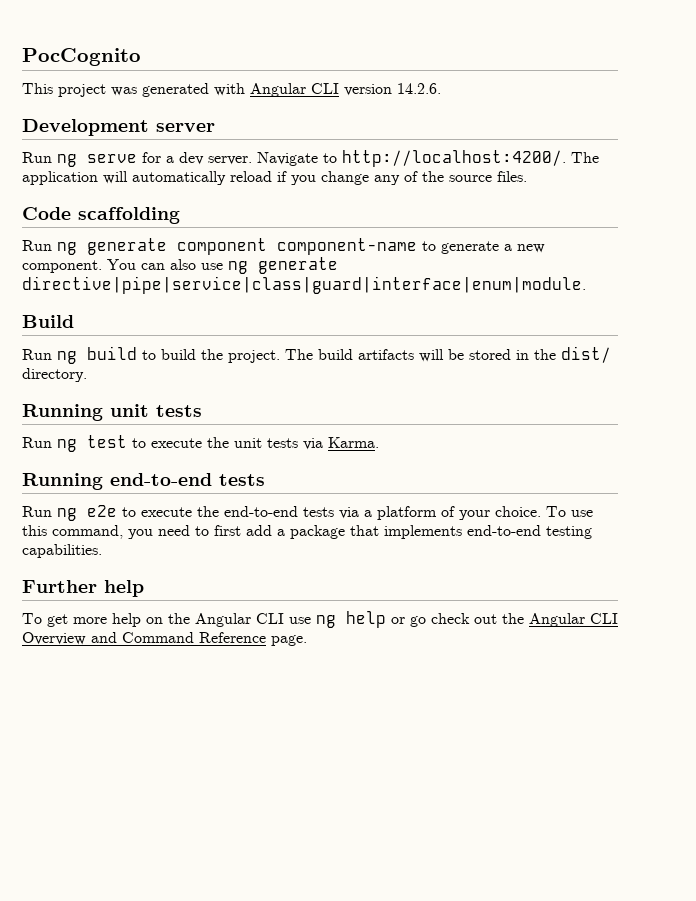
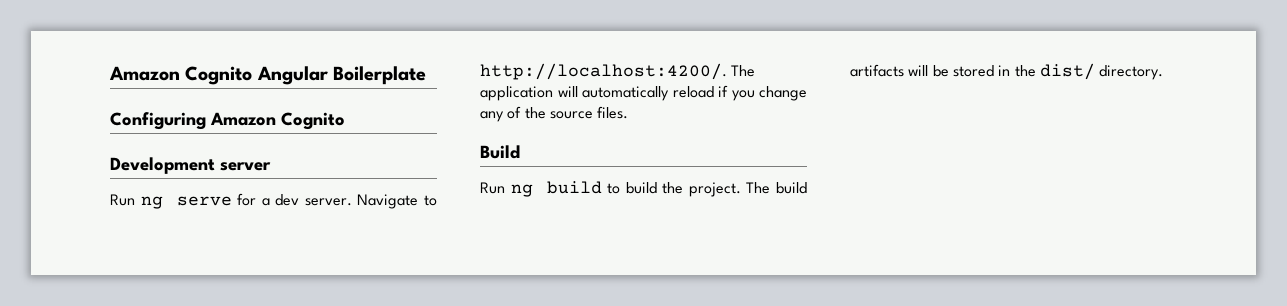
- PocCognito
- This project was generated with Angular CLI version 14.2.6.
+ Amazon Cognito Angular Boilerplate
+ Configuring Amazon Cognito
- Code scaffolding
- Run ng generate component component-name to generate a new component. You can also use ng generate directive|pipe|service|class|guard|interface|enum|module.
- Running unit tests
- Run ng test to execute the unit tests via Karma.
- Running end-to-end tests
- Run ng e2e to execute the end-to-end tests via a platform of your choice. To use this command, you need to first add a package that implements end-to-end testing capabilities.
- Further help
- To get more help on the Angular CLI use ng help or go check out the Angular CLI Overview and Command Reference page.

